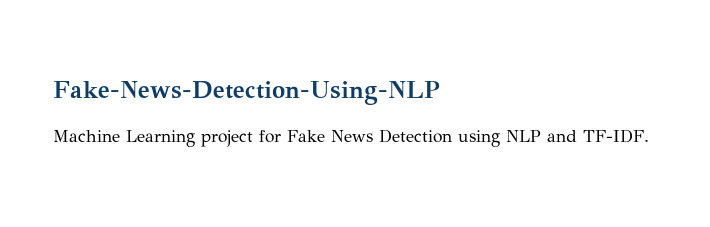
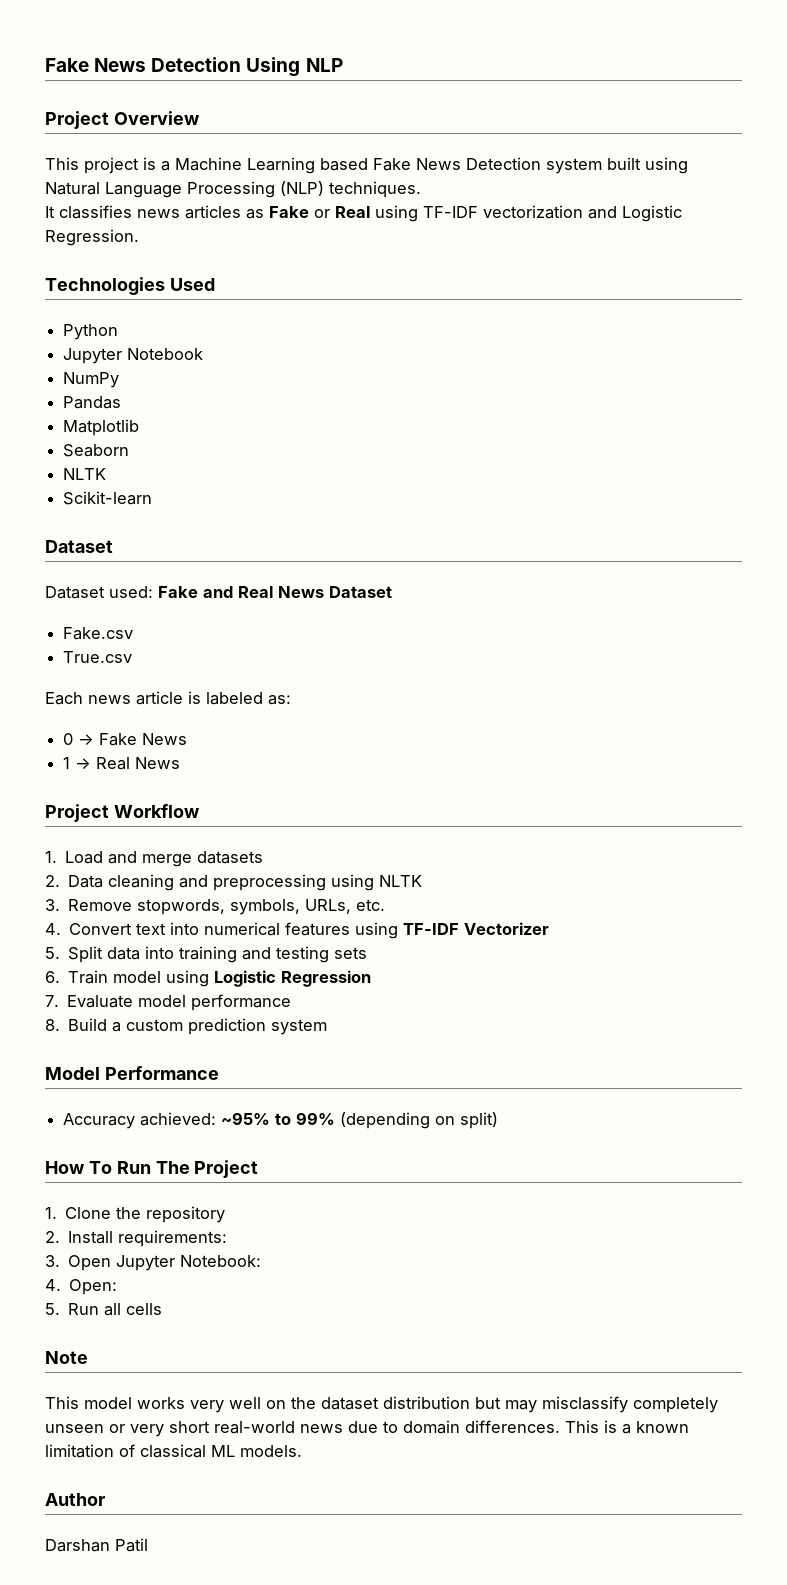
- Fake-News-Detection-Using-NLP
- Machine Learning project for Fake News Detection using NLP and TF-IDF.
+ Fake News Detection Using NLP
+ Project Overview
+ This project is a Machine Learning based Fake News Detection system built using Natural Language Processing (NLP) techniques.
+ It classifies news articles as Fake or Real using TF-IDF vectorization and Logistic Regression.
+ Technologies Used
+ Python
+ Jupyter Notebook
+ NumPy
+ Pandas
+ Matplotlib
+ Seaborn
+ NLTK
+ Scikit-learn
+ Dataset
+ Dataset used: Fake and Real News Dataset
+ Fake.csv
+ True.csv
+ Each news article is labeled as:
+ 0 → Fake News
+ 1 → Real News
+ Project Workflow
+ 1. Load and merge datasets
+ 2. Data cleaning and preprocessing using NLTK
+ 3. Remove stopwords, symbols, URLs, etc.
+ 4. Convert text into numerical features using TF-IDF Vectorizer
+ 5. Split data into training and testing sets
+ 6. Train model using Logistic Regression
+ 7. Evaluate model performance
+ 8. Build a custom prediction system
+ Model Performance
+ Accuracy achieved: ~95% to 99% (depending on split)
+ How To Run The Project
+ 1. Clone the repository
+ 2. Install requirements:
+ 3. Open Jupyter Notebook:
+ 4. Open:
+ 5. Run all cells
+ Note
+ This model works very well on the dataset distribution but may misclassify completely unseen or very short real-world news due to domain differences. This is a known limitation of classical ML models.
+ Author
+ Darshan Patil

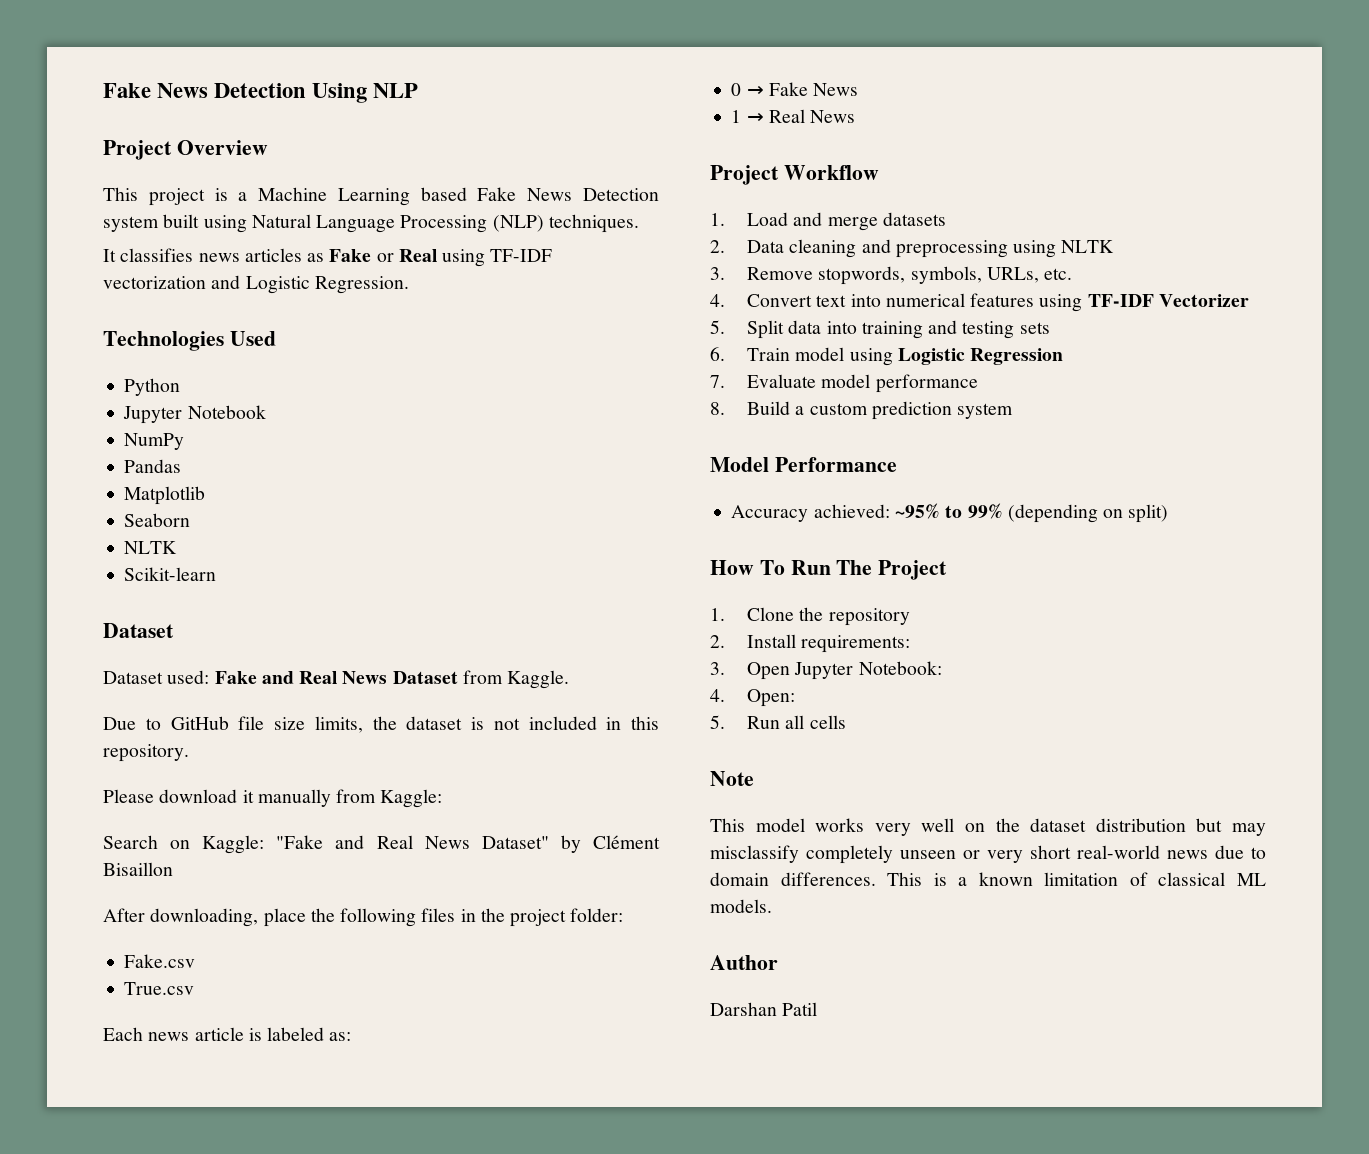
- Dataset used: Fake and Real News Dataset
+ Dataset used: Fake and Real News Dataset from Kaggle.
+ Due to GitHub file size limits, the dataset is not included in this repository.
+ Please download it manually from Kaggle:
+ Search on Kaggle: "Fake and Real News Dataset" by Clément Bisaillon
+ After downloading, place the following files in the project folder:

